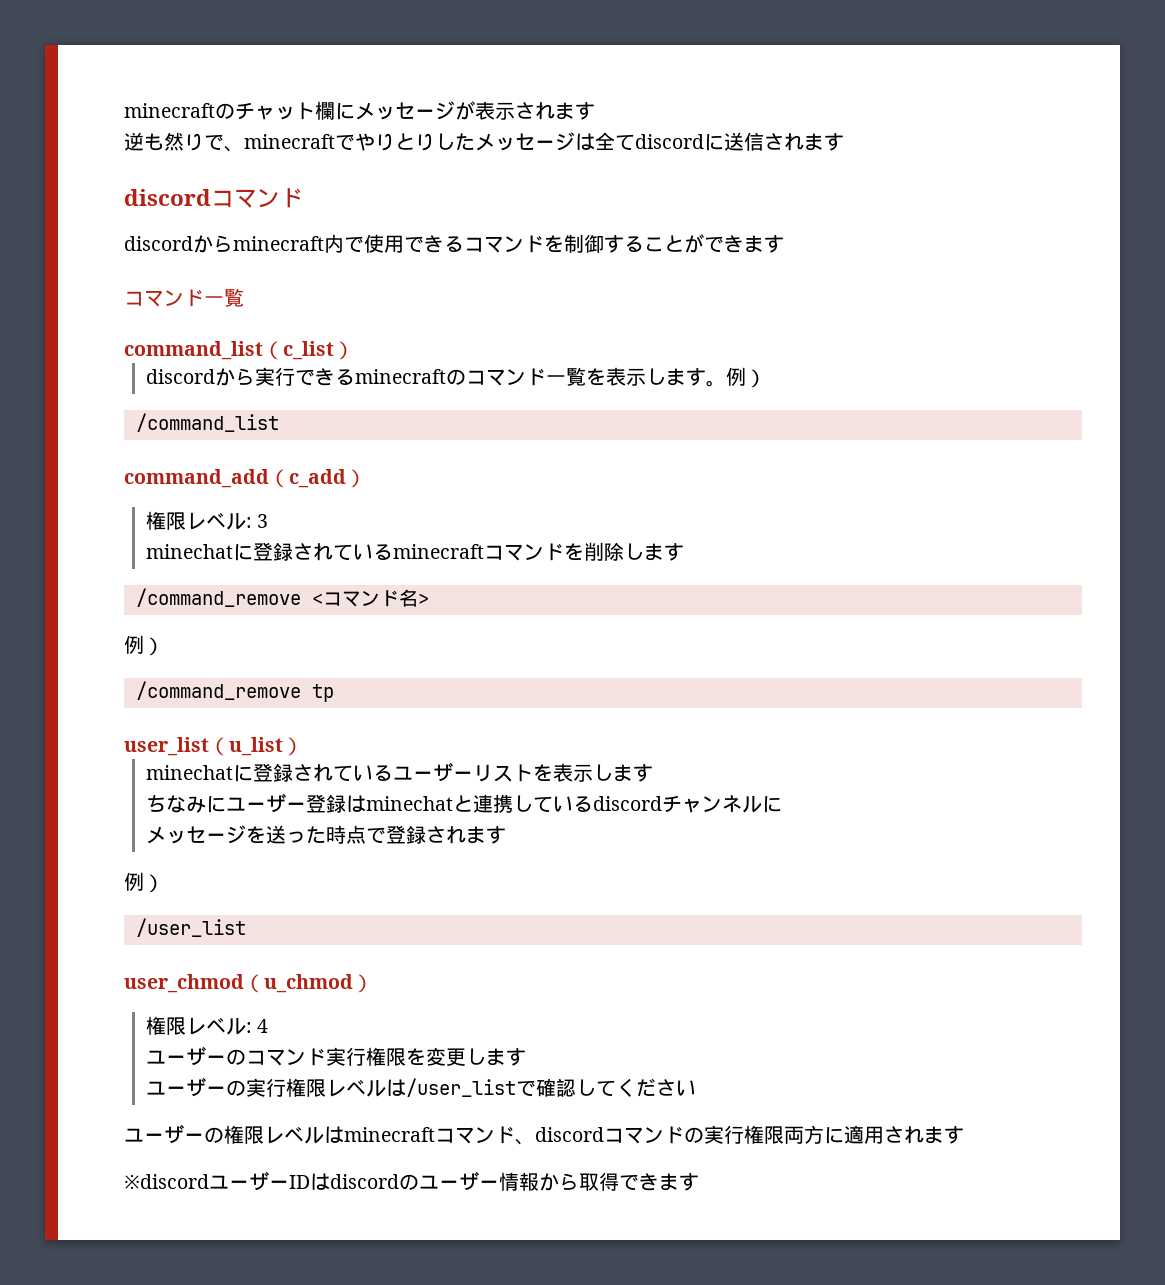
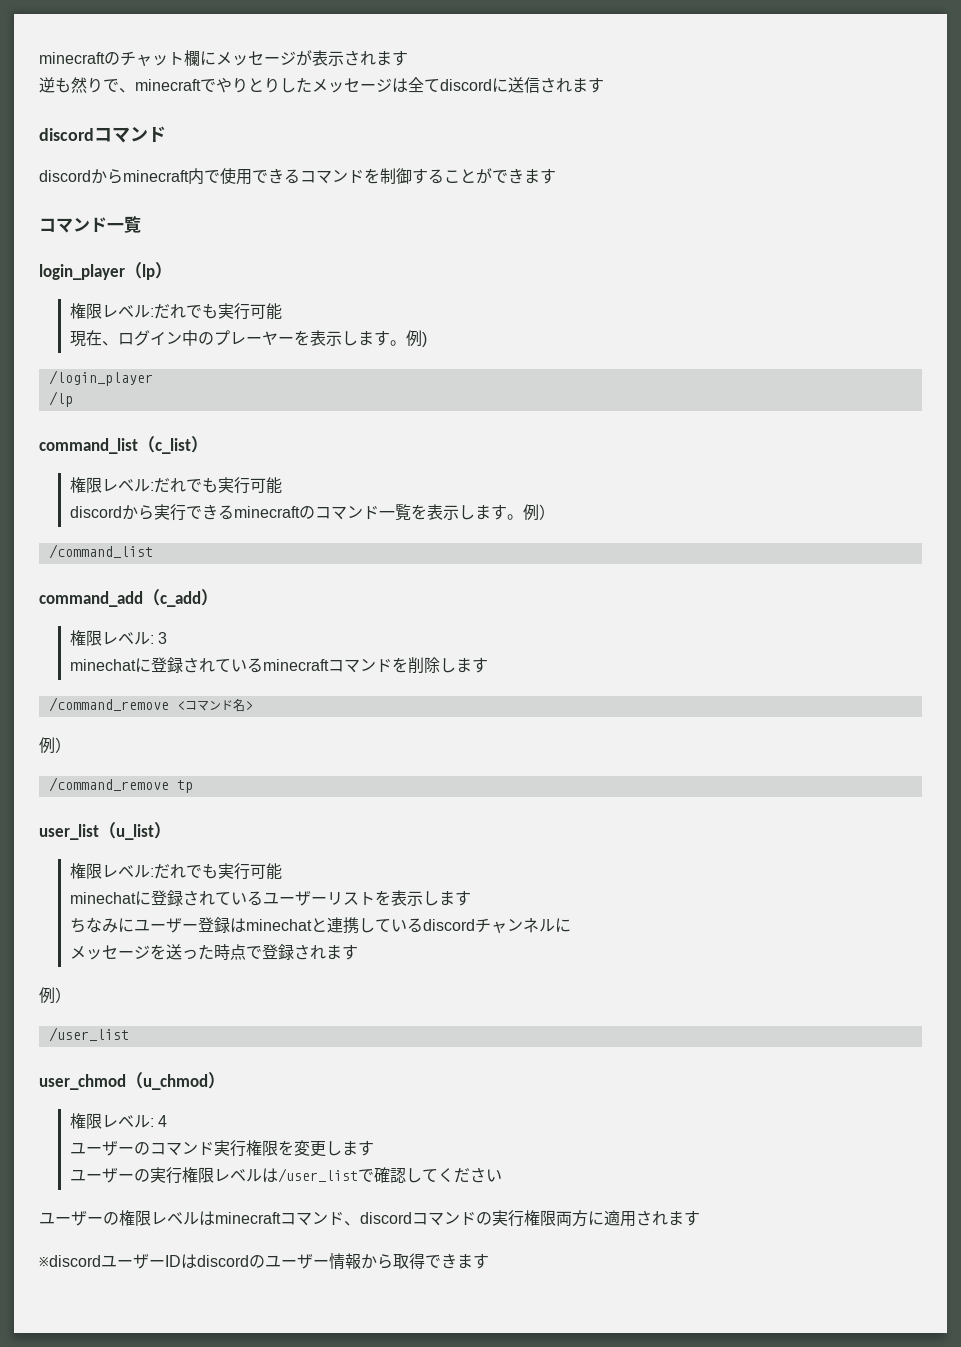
+ login_player（lp）
+ 権限レベル:だれでも実行可能
+ 現在、ログイン中のプレーヤーを表示します。例)
+ /login_player
+ /lp
  command_list（c_list）
+ 権限レベル:だれでも実行可能
  user_list（u_list）
+ 権限レベル:だれでも実行可能

